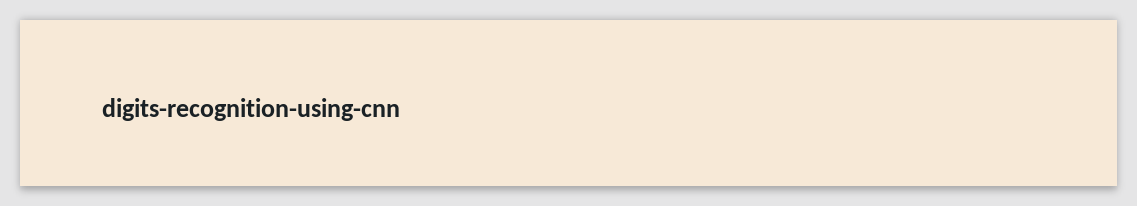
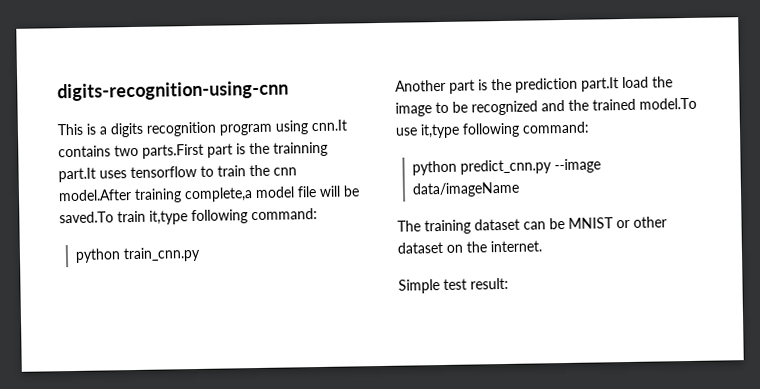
+ This is a digits recognition program using cnn.It contains two parts.First part is the trainning part.It uses tensorflow to train the cnn model.After training complete,a model file will be saved.To train it,type following command:
+ python train_cnn.py
+ Another part is the prediction part.It load the image to be recognized and the trained model.To use it,type following command:
+ python predict_cnn.py --image data/imageName
+ The training dataset can be MNIST or other dataset on the internet.
+ Simple test result:

